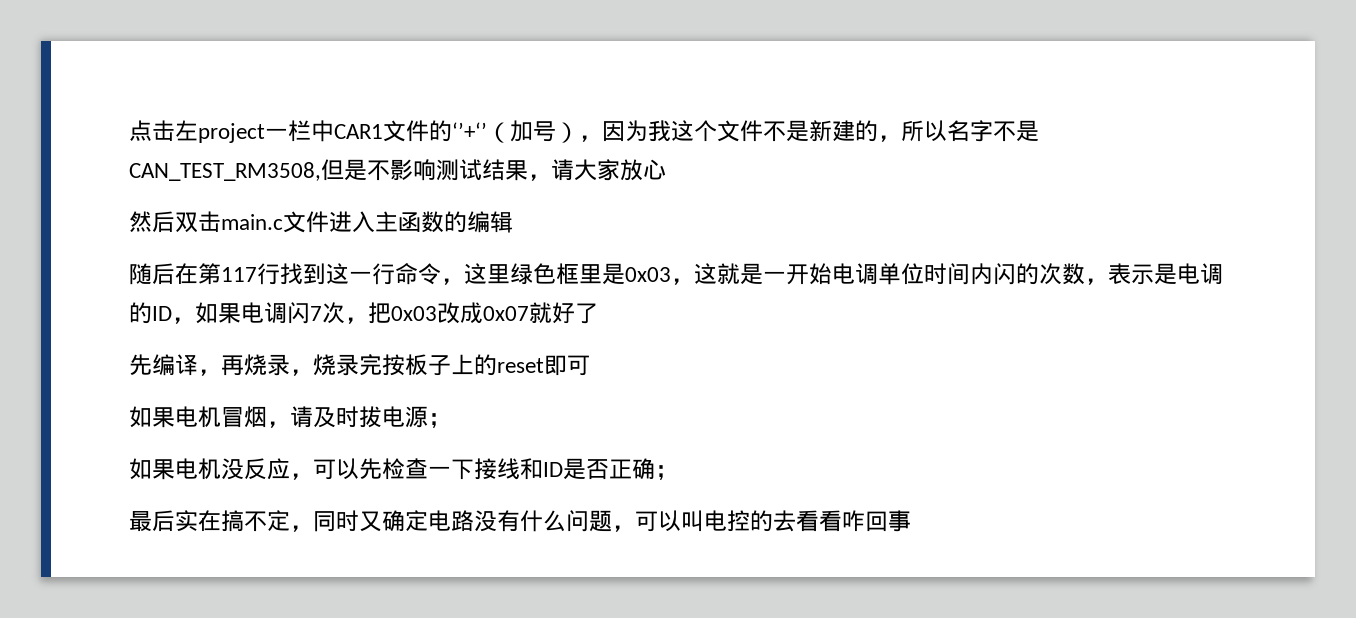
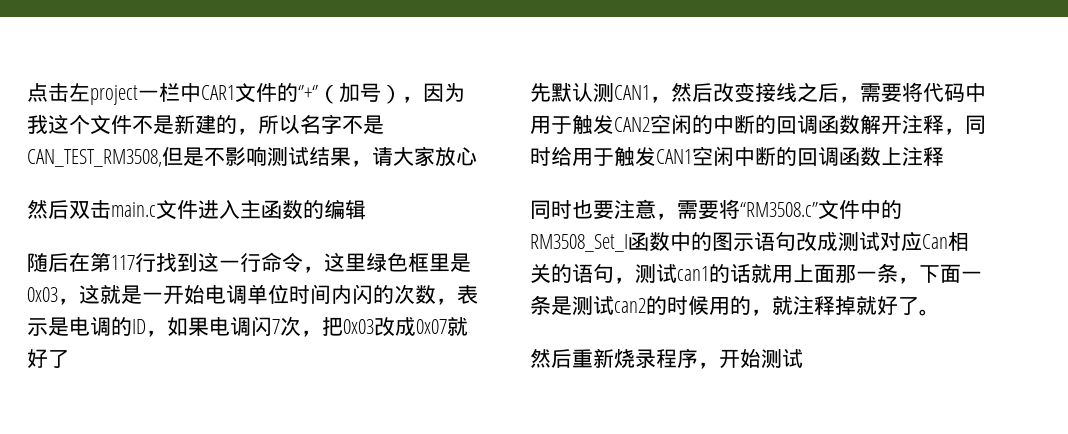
- 先编译，再烧录，烧录完按板子上的reset即可
- 如果电机冒烟，请及时拔电源；
- 如果电机没反应，可以先检查一下接线和ID是否正确；
- 最后实在搞不定，同时又确定电路没有什么问题，可以叫电控的去看看咋回事
+ 先默认测CAN1，然后改变接线之后，需要将代码中用于触发CAN2空闲的中断的回调函数解开注释，同时给用于触发CAN1空闲中断的回调函数上注释
+ 同时也要注意，需要将“RM3508.c”文件中的RM3508_Set_I函数中的图示语句改成测试对应Can相关的语句，测试can1的话就用上面那一条，下面一条是测试can2的时候用的，就注释掉就好了。
+ 然后重新烧录程序，开始测试

